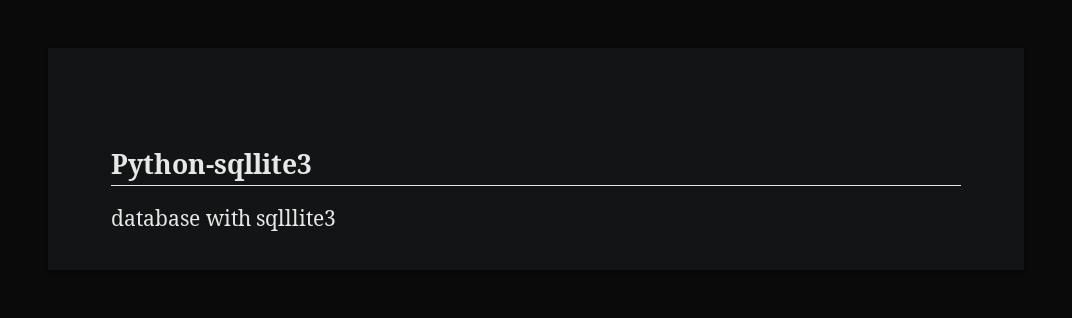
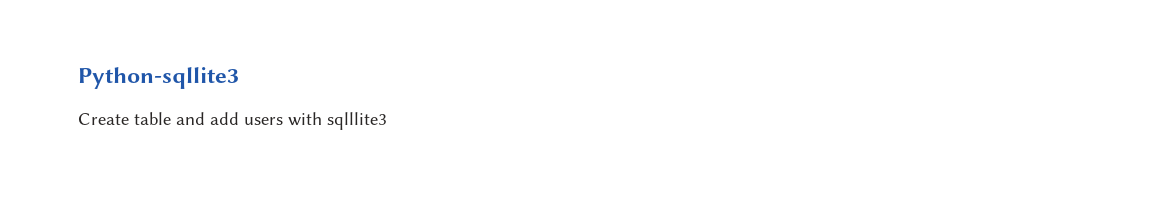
- database with sqlllite3
+ Create table and add users with sqlllite3

